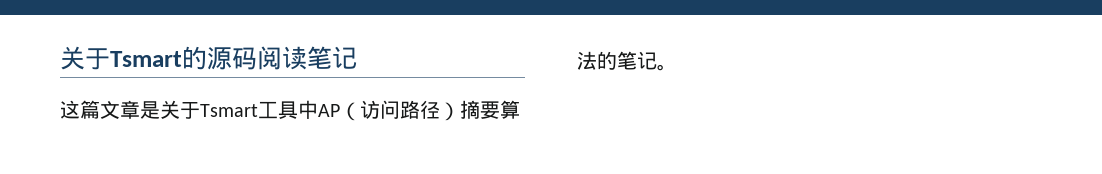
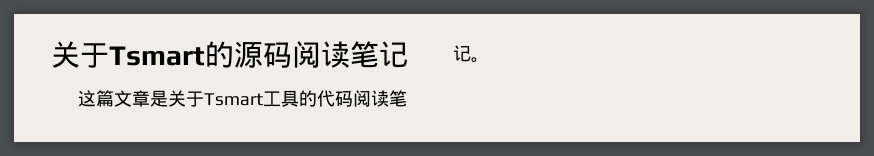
- 这篇文章是关于Tsmart工具中AP（访问路径）摘要算法的笔记。
+ 这篇文章是关于Tsmart工具的代码阅读笔记。

